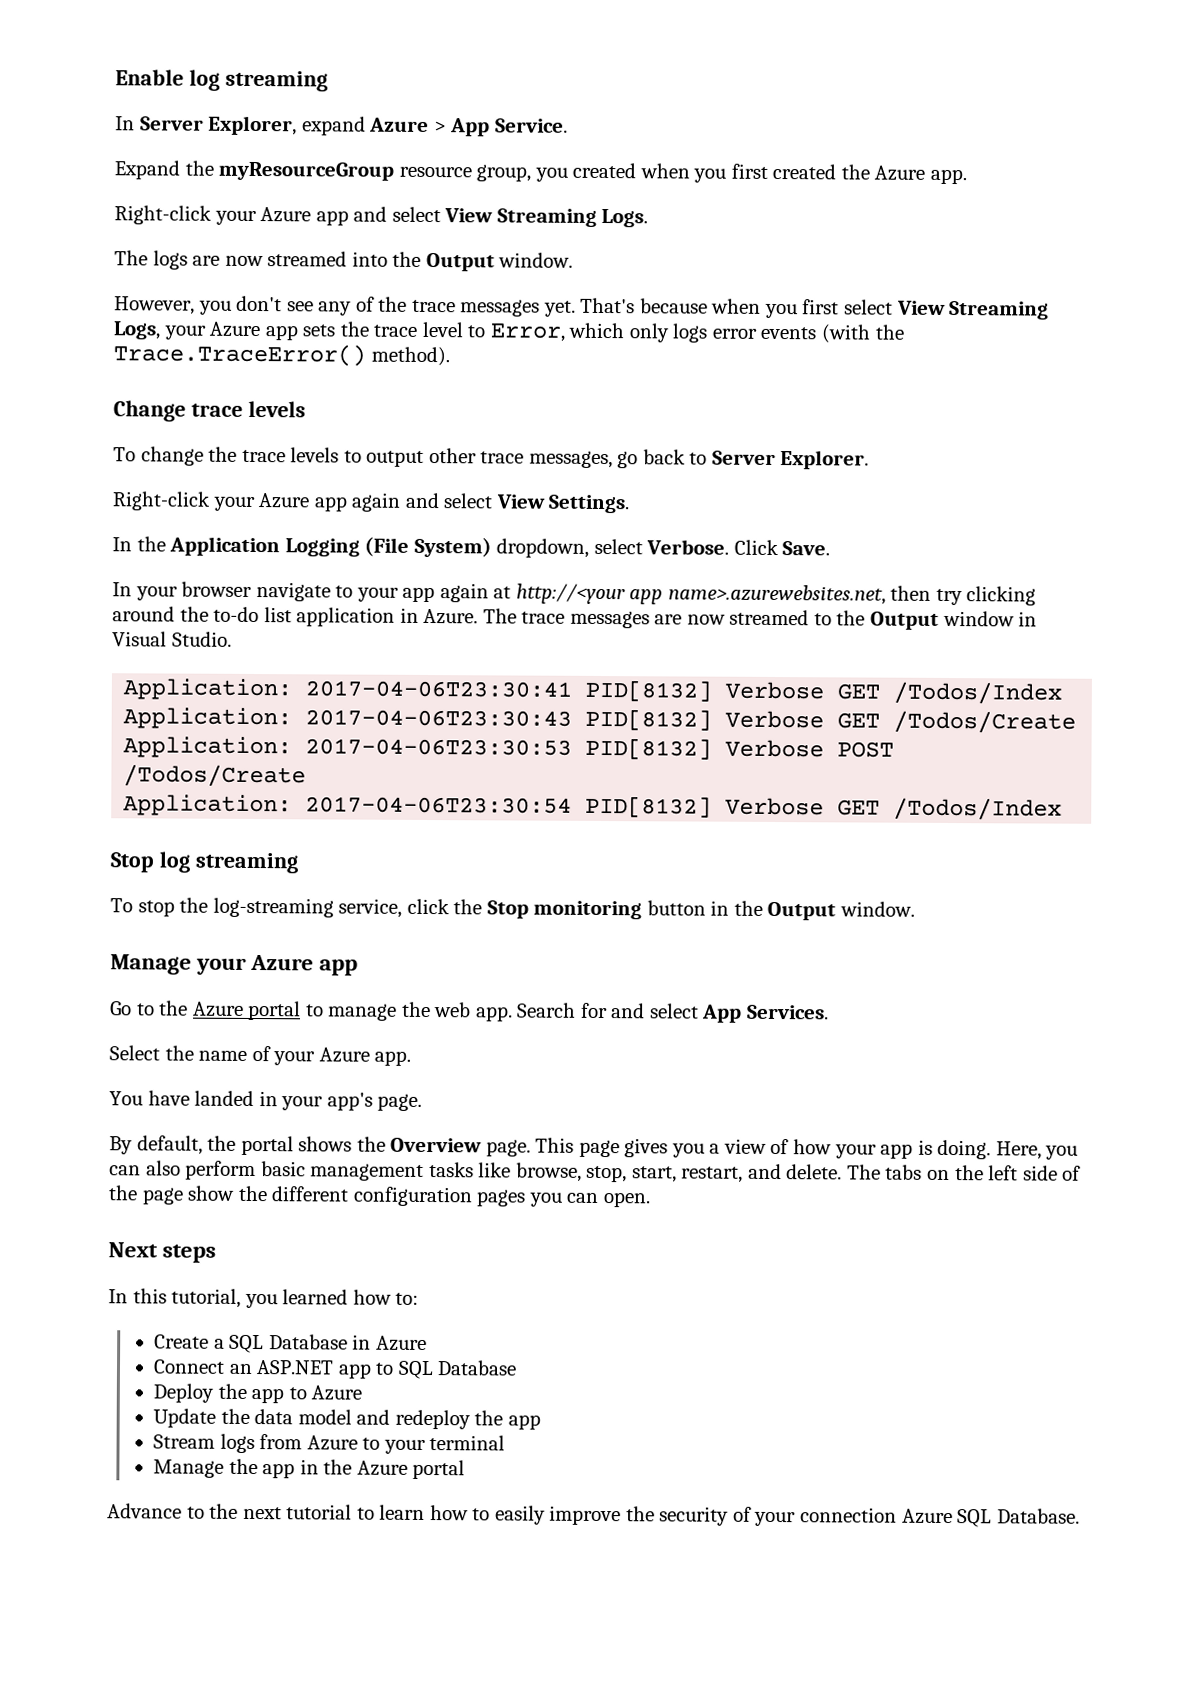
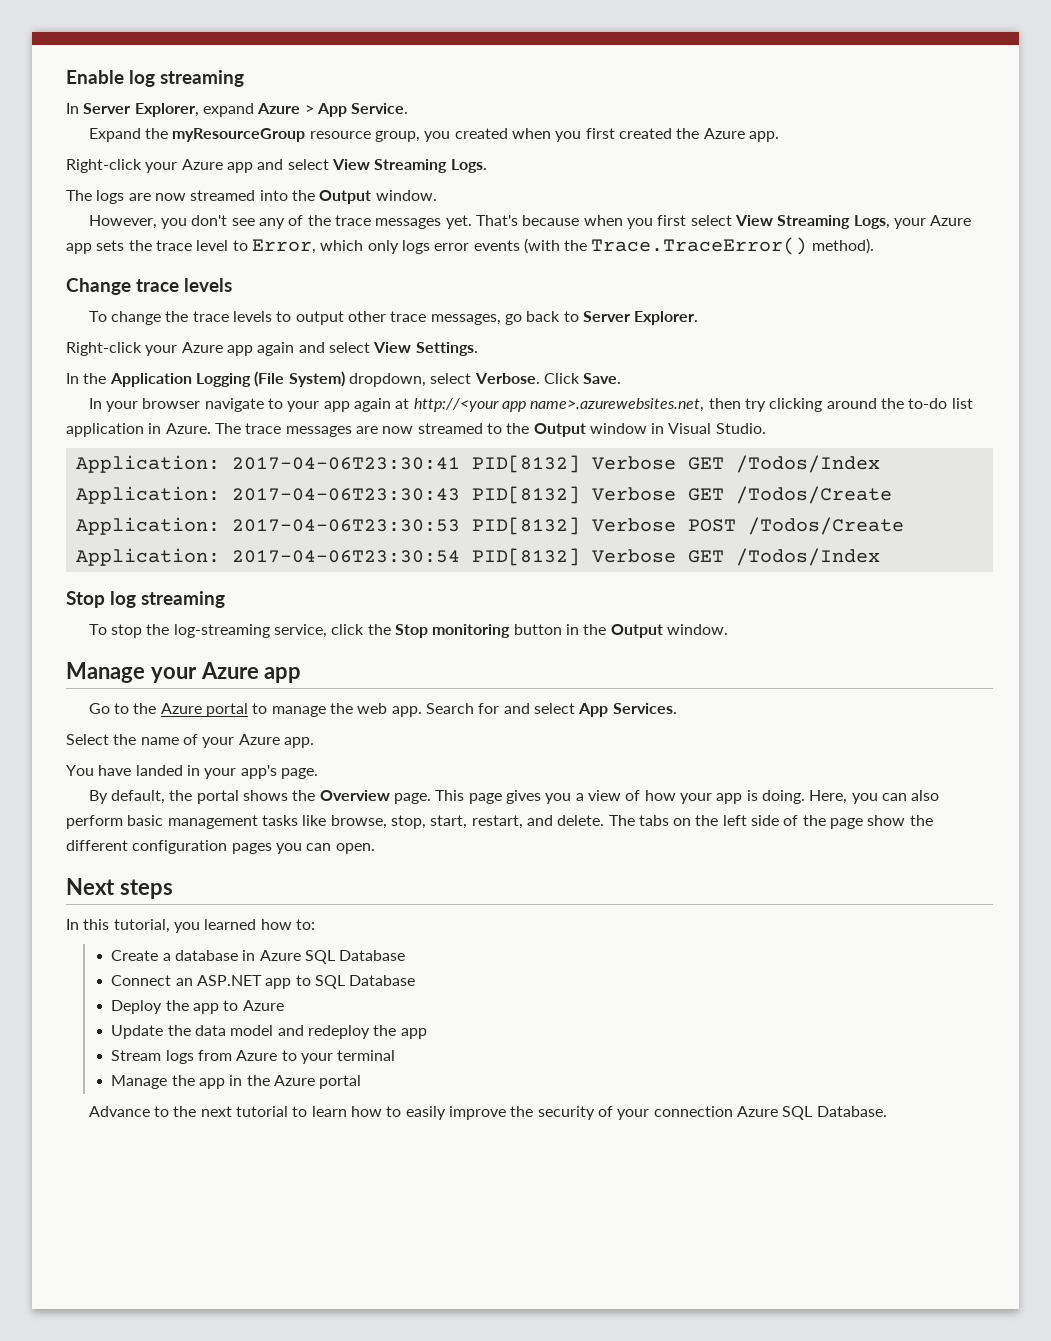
- Create a SQL Database in Azure
+ Create a database in Azure SQL Database

